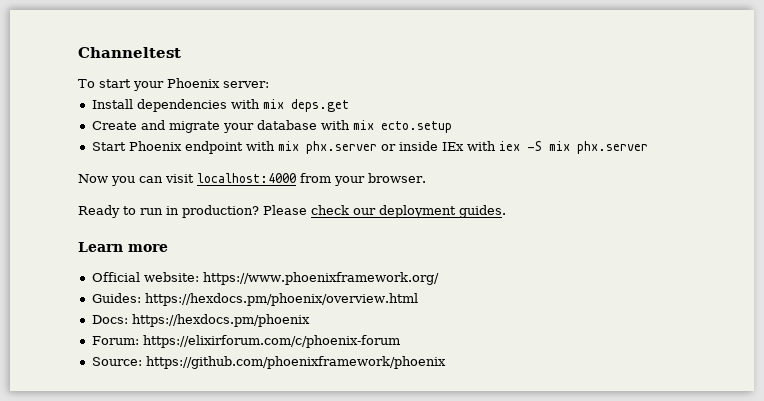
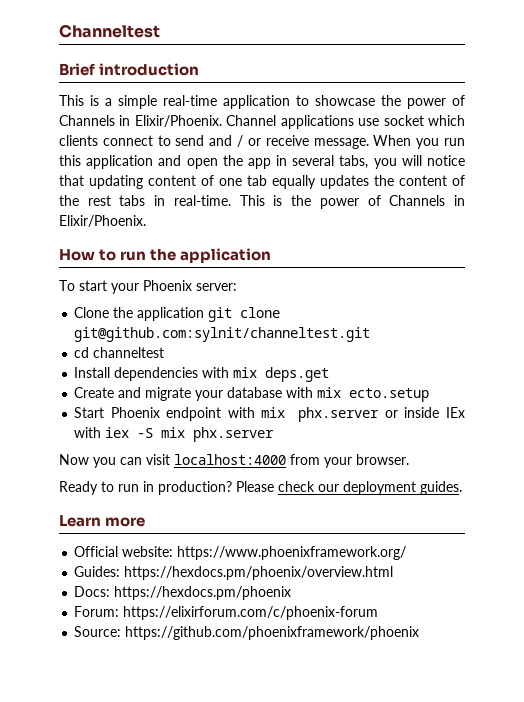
+ Brief introduction
+ This is a simple real-time application to showcase the power of Channels in Elixir/Phoenix. Channel applications use socket which clients connect to send and / or receive message. When you run this application and open the app in several tabs, you will notice that updating content of one tab equally updates the content of the rest tabs in real-time. This is the power of Channels in Elixir/Phoenix.
+ How to run the application
+ Clone the application git clone git@github.com:sylnit/channeltest.git
+ cd channeltest

